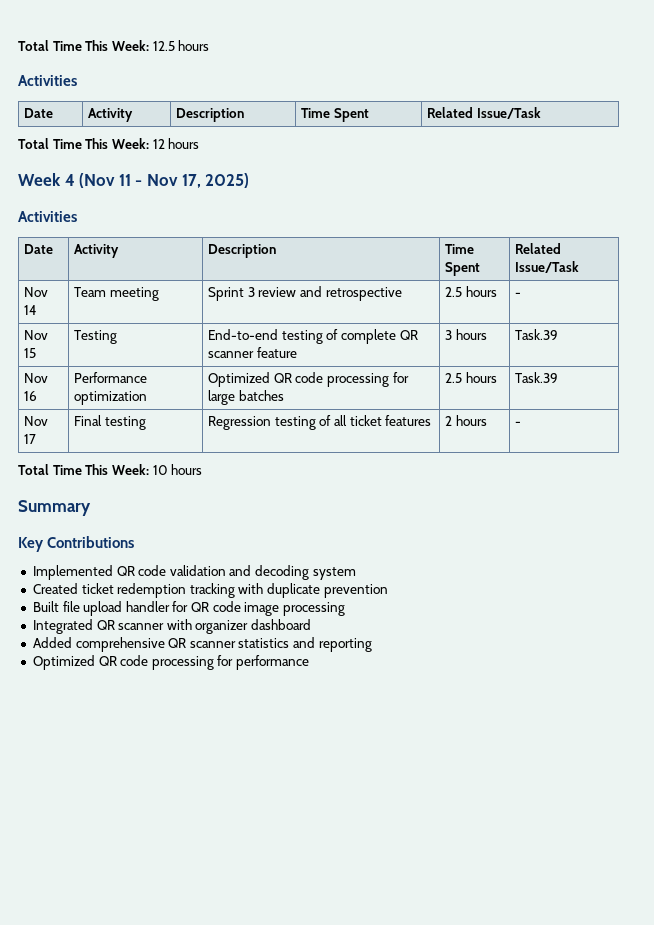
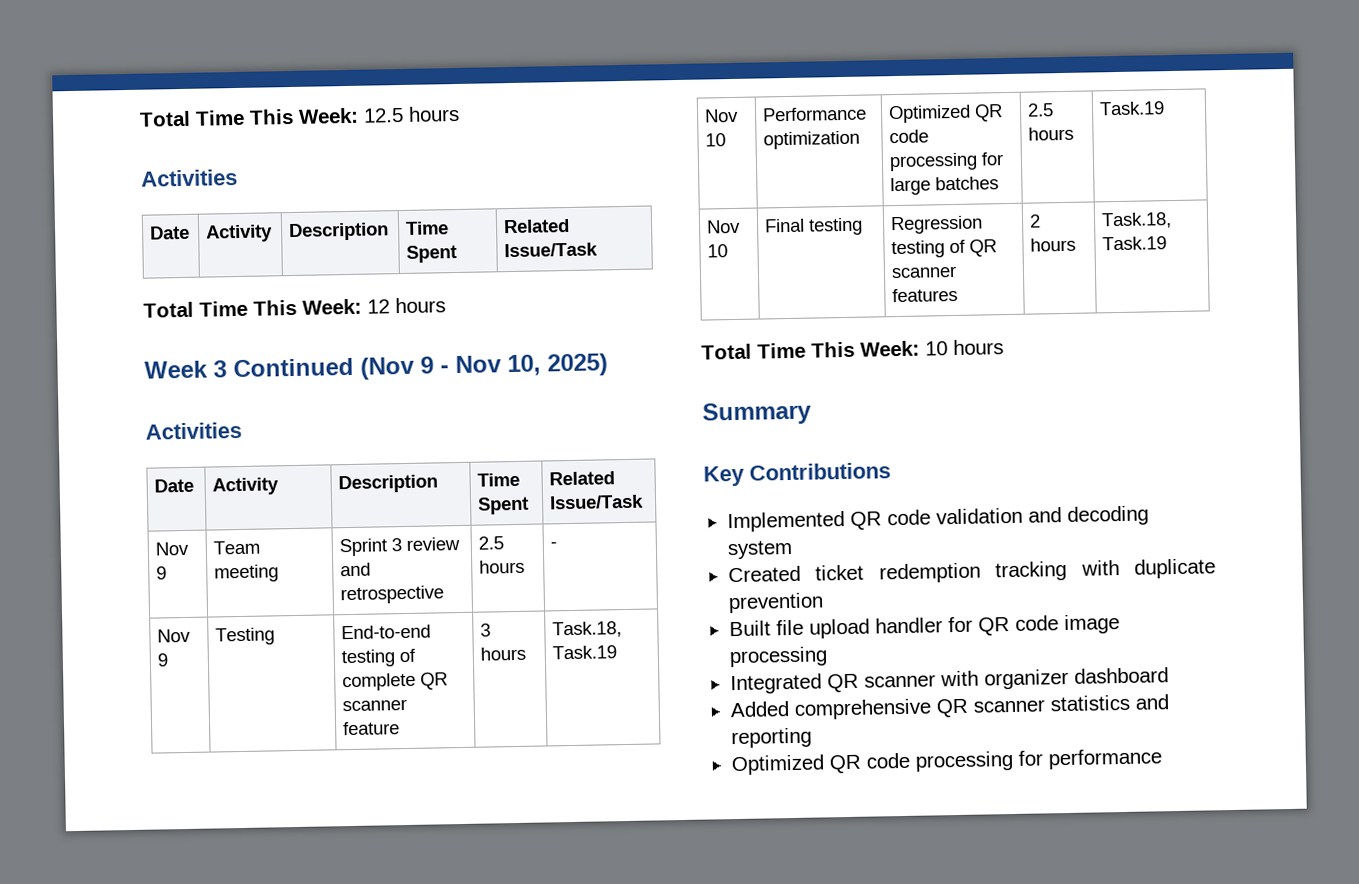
- Week 4 (Nov 11 - Nov 17, 2025)
+ Week 3 Continued (Nov 9 - Nov 10, 2025)
- Nov 14 | Team meeting | Sprint 3 review and retrospective | 2.5 hours | -
+ Nov 9 | Team meeting | Sprint 3 review and retrospective | 2.5 hours | -
- Nov 15 | Testing | End-to-end testing of complete QR scanner feature | 3 hours | Task.39
- Nov 16 | Performance optimization | Optimized QR code processing for large batches | 2.5 hours | Task.39
- Nov 17 | Final testing | Regression testing of all ticket features | 2 hours | -
+ Nov 9 | Testing | End-to-end testing of complete QR scanner feature | 3 hours | Task.18, Task.19
+ Nov 10 | Performance optimization | Optimized QR code processing for large batches | 2.5 hours | Task.19
+ Nov 10 | Final testing | Regression testing of QR scanner features | 2 hours | Task.18, Task.19

